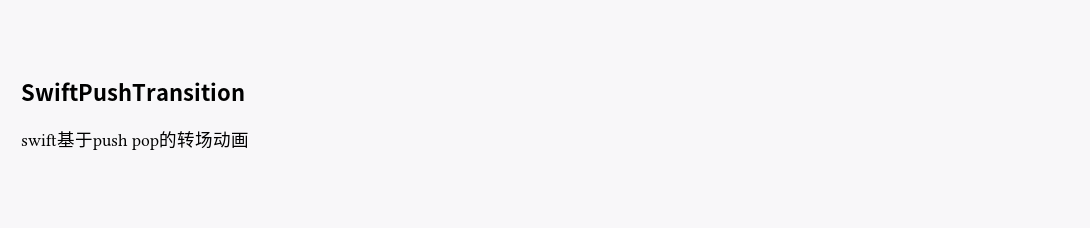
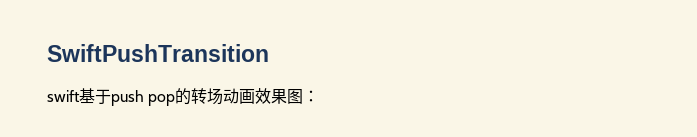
- swift基于push pop的转场动画
+ swift基于push pop的转场动画效果图：

